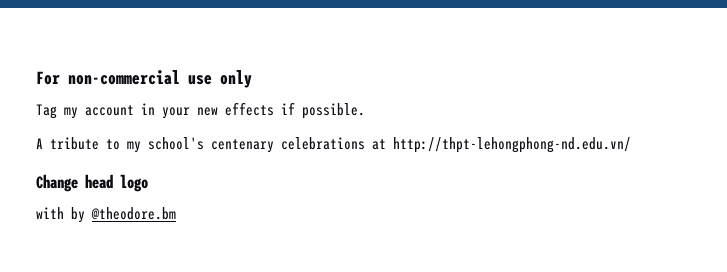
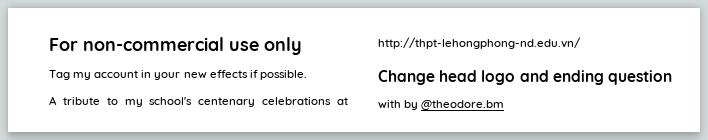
- Change head logo
+ Change head logo and ending question

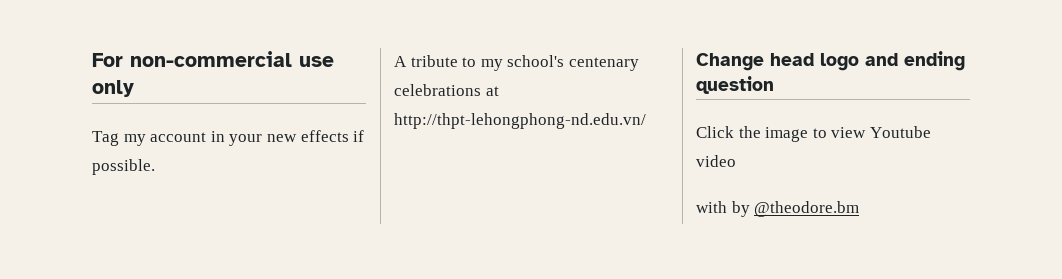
+ Click the image to view Youtube video

